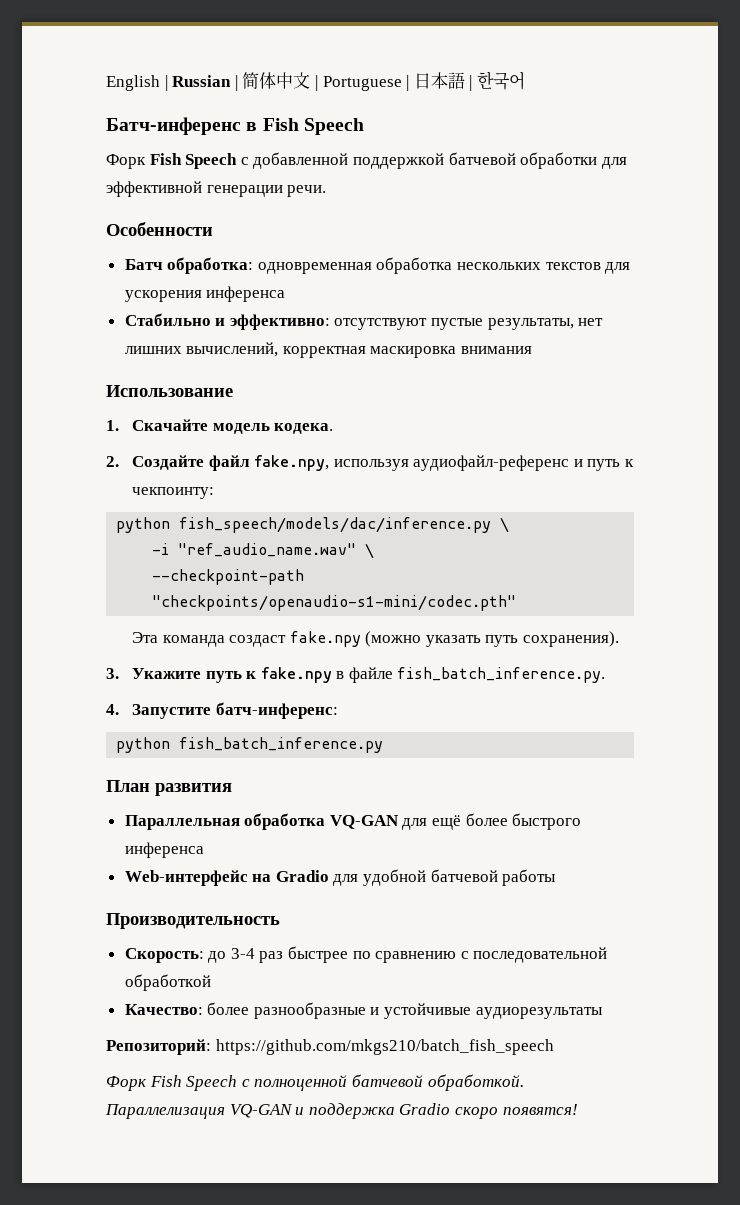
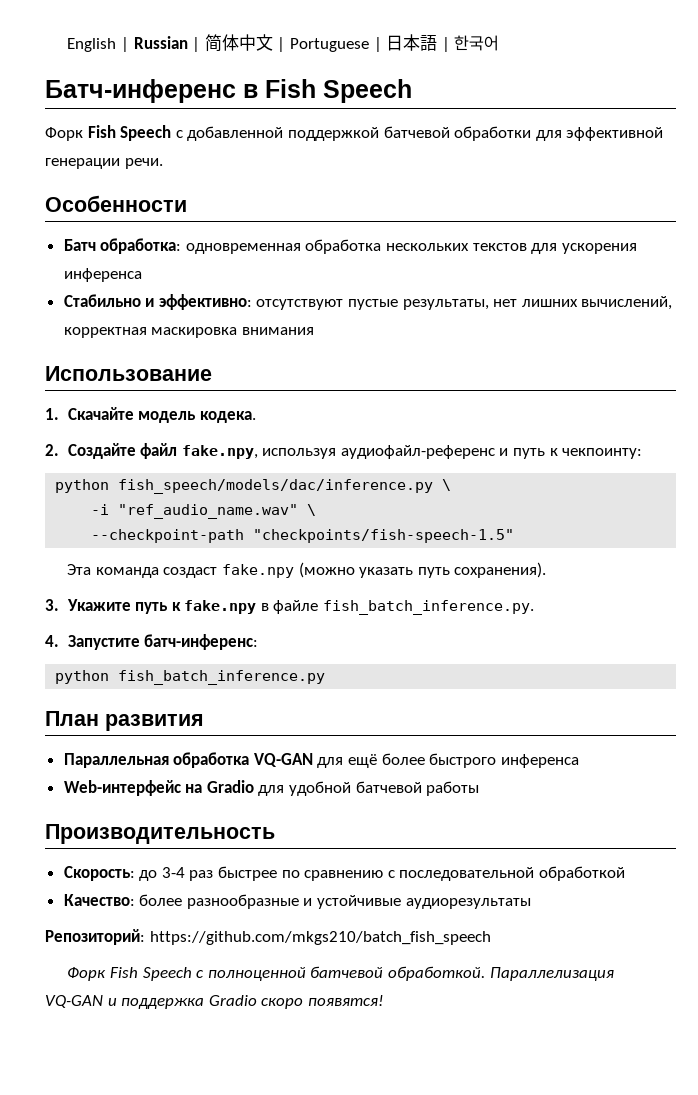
- --checkpoint-path "checkpoints/openaudio-s1-mini/codec.pth"
+ --checkpoint-path "checkpoints/fish-speech-1.5"

